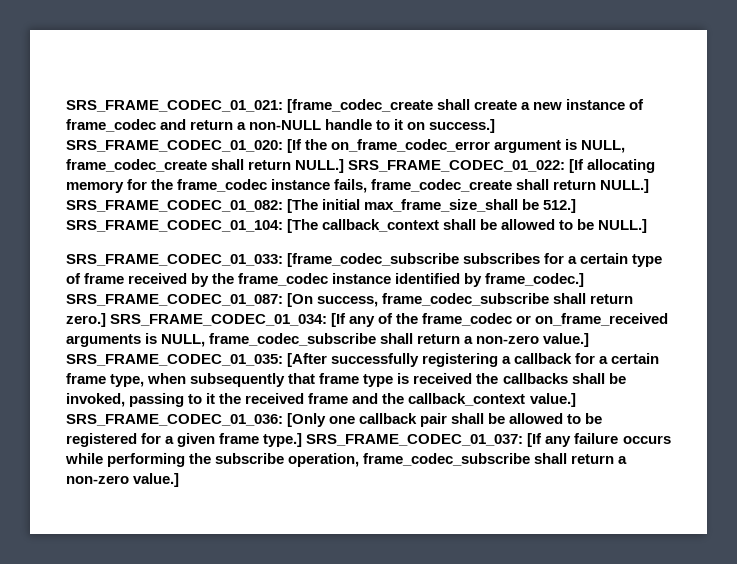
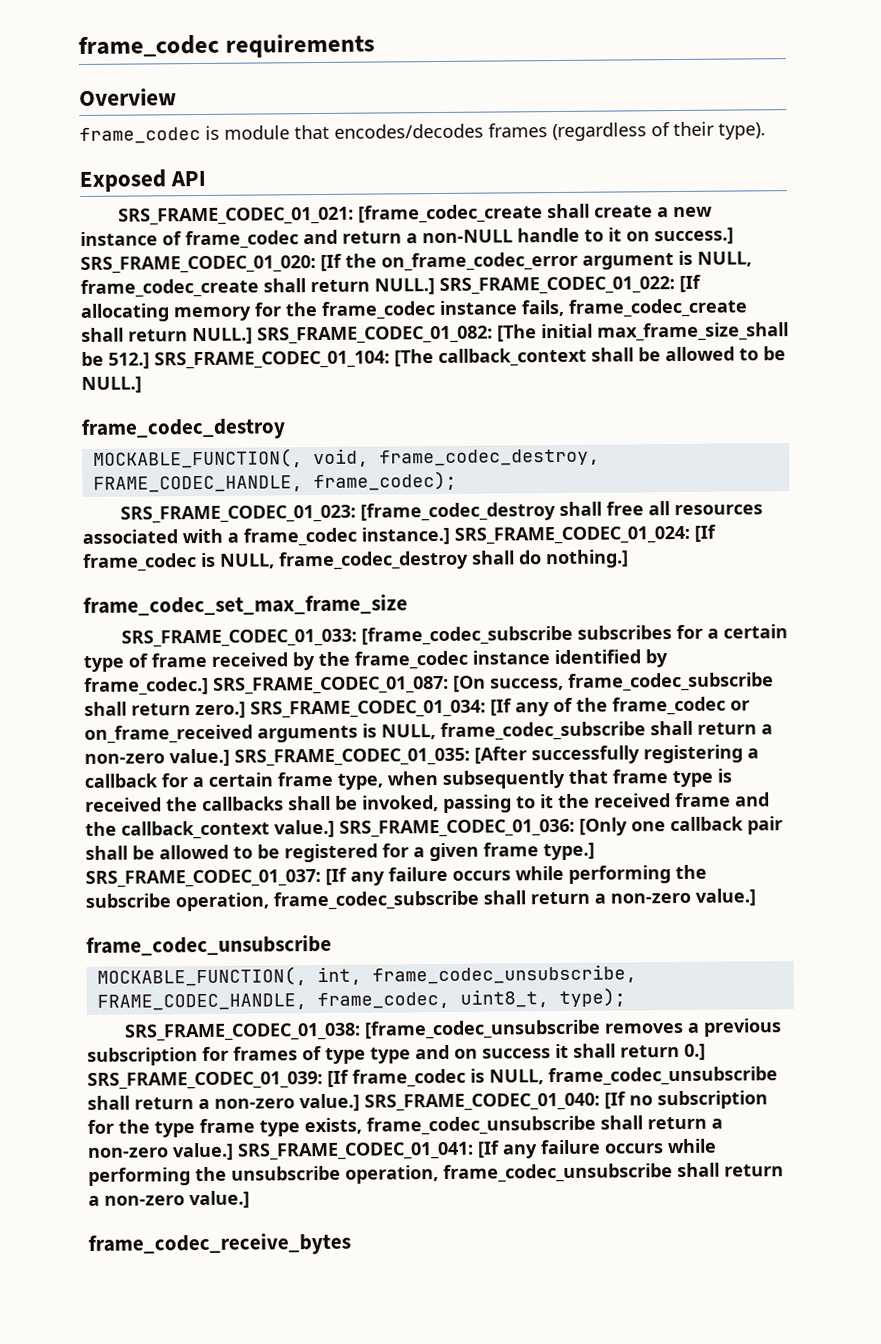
+ frame_codec requirements
+ Overview
+ frame_codec is module that encodes/decodes frames (regardless of their type).
+ Exposed API
  SRS_FRAME_CODEC_01_082: [The initial max_frame_size_shall be 512.] SRS_FRAME_CODEC_01_104: [The callback_context shall be allowed to be NULL.]
+ frame_codec_destroy
+ MOCKABLE_FUNCTION(, void, frame_codec_destroy, FRAME_CODEC_HANDLE, frame_codec);
+ SRS_FRAME_CODEC_01_023: [frame_codec_destroy shall free all resources associated with a frame_codec instance.] SRS_FRAME_CODEC_01_024: [If frame_codec is NULL, frame_codec_destroy shall do nothing.]
+ frame_codec_set_max_frame_size
  SRS_FRAME_CODEC_01_037: [If any failure occurs while performing the subscribe operation, frame_codec_subscribe shall return a non-zero value.]
+ frame_codec_unsubscribe
+ MOCKABLE_FUNCTION(, int, frame_codec_unsubscribe, FRAME_CODEC_HANDLE, frame_codec, uint8_t, type);
+ SRS_FRAME_CODEC_01_038: [frame_codec_unsubscribe removes a previous subscription for frames of type type and on success it shall return 0.] SRS_FRAME_CODEC_01_039: [If frame_codec is NULL, frame_codec_unsubscribe shall return a non-zero value.] SRS_FRAME_CODEC_01_040: [If no subscription for the type frame type exists, frame_codec_unsubscribe shall return a non-zero value.] SRS_FRAME_CODEC_01_041: [If any failure occurs while performing the unsubscribe operation, frame_codec_unsubscribe shall return a non-zero value.]
+ frame_codec_receive_bytes

